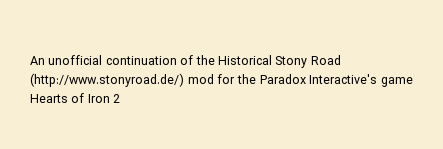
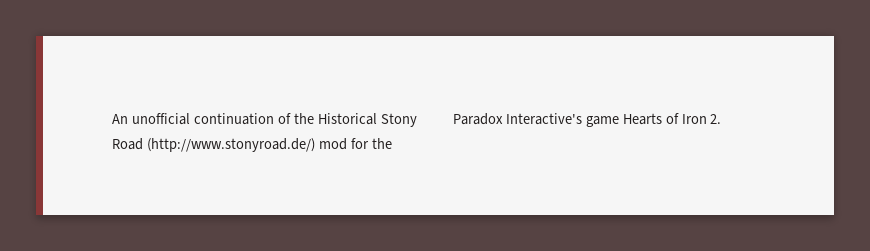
- An unofficial continuation of the Historical Stony Road (http://www.stonyroad.de/) mod for the Paradox Interactive's game Hearts of Iron 2
+ An unofficial continuation of the Historical Stony Road (http://www.stonyroad.de/) mod for the Paradox Interactive's game Hearts of Iron 2.

